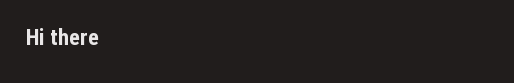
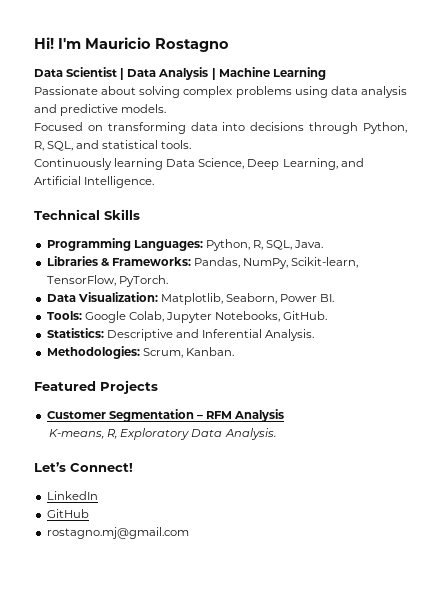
- Hi there
+ Hi! I'm Mauricio Rostagno
+ Data Scientist | Data Analysis | Machine Learning
+ Passionate about solving complex problems using data analysis and predictive models.
+ Focused on transforming data into decisions through Python, R, SQL, and statistical tools.
+ Continuously learning Data Science, Deep Learning, and Artificial Intelligence.
+ Technical Skills
+ Programming Languages: Python, R, SQL, Java.
+ Libraries & Frameworks: Pandas, NumPy, Scikit-learn, TensorFlow, PyTorch.
+ Data Visualization: Matplotlib, Seaborn, Power BI.
+ Tools: Google Colab, Jupyter Notebooks, GitHub.
+ Statistics: Descriptive and Inferential Analysis.
+ Methodologies: Scrum, Kanban.
+ Featured Projects
+ Customer Segmentation – RFM Analysis
+ K-means, R, Exploratory Data Analysis.
+ Let’s Connect!
+ LinkedIn
+ GitHub
+ rostagno.mj@gmail.com

